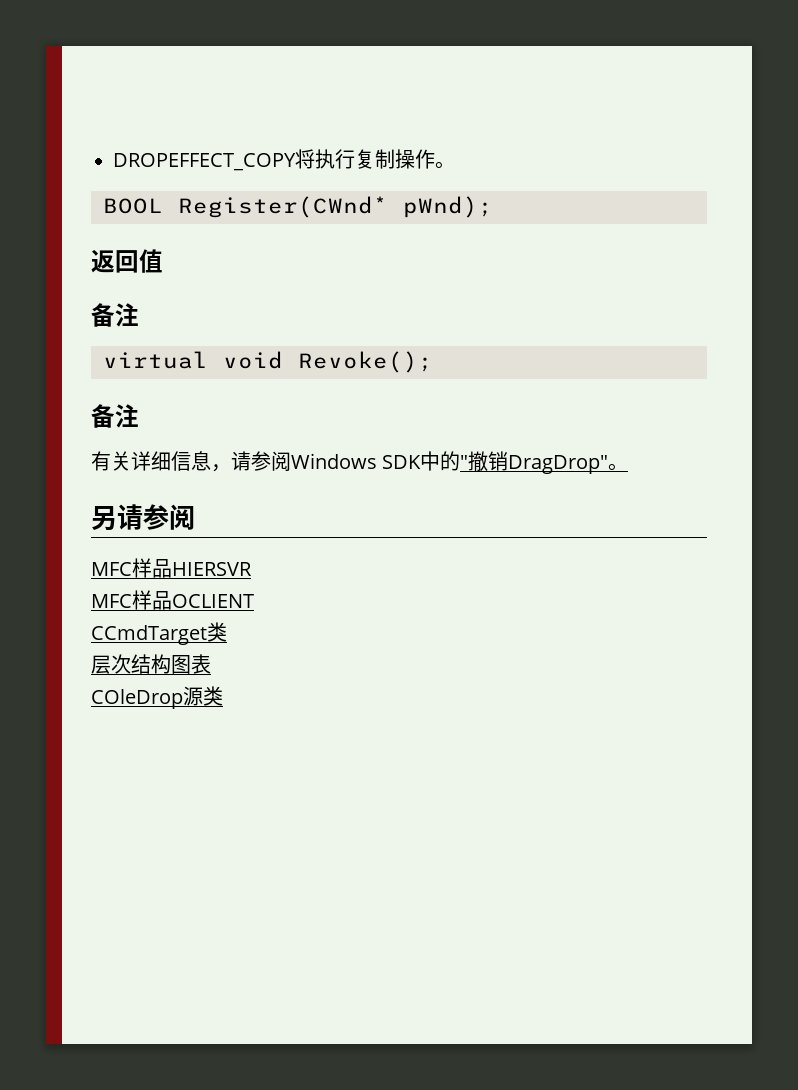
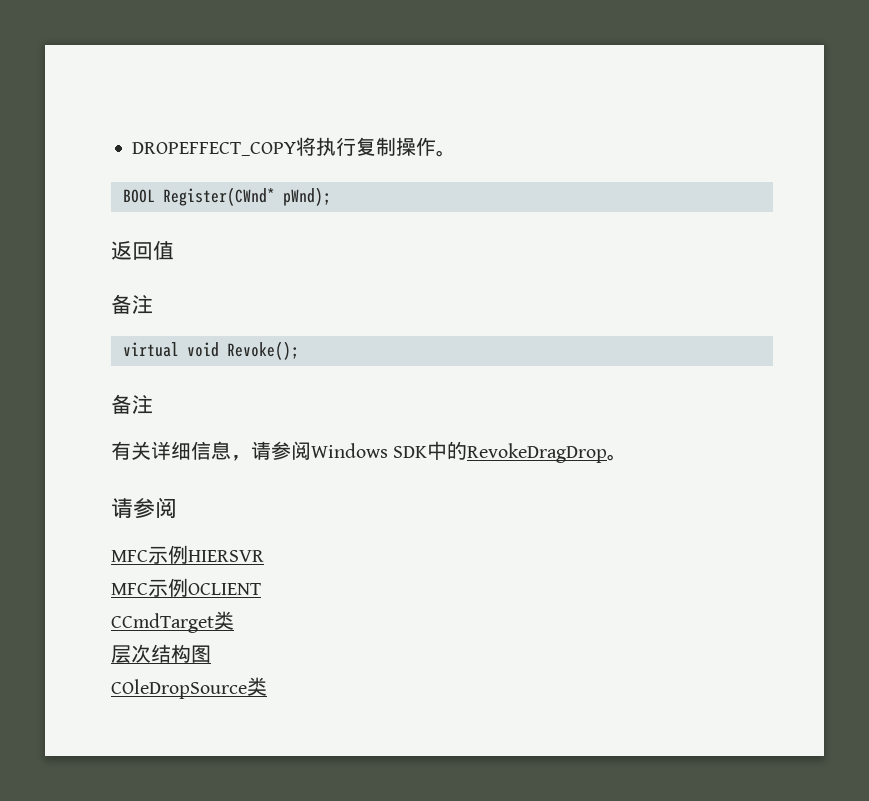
- 有关详细信息，请参阅Windows SDK中的"撤销DragDrop"。
- 另请参阅
+ 有关详细信息，请参阅Windows SDK中的RevokeDragDrop。
+ 请参阅
- MFC样品HIERSVR
+ MFC示例HIERSVR
- MFC样品OCLIENT
+ MFC示例OCLIENT
- 层次结构图表
- COleDrop源类
+ 层次结构图
+ COleDropSource类

